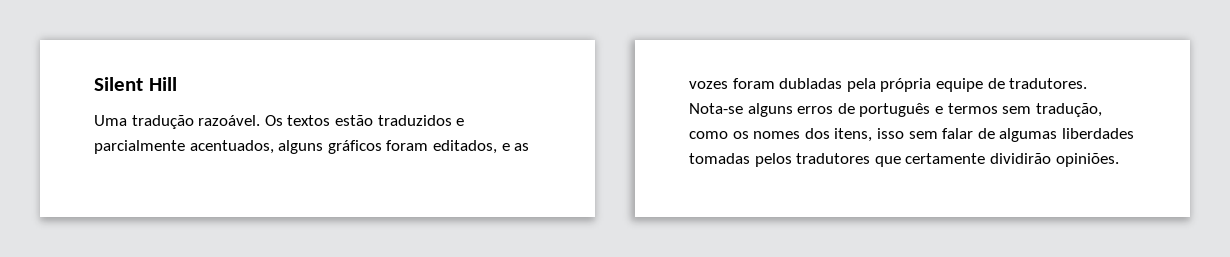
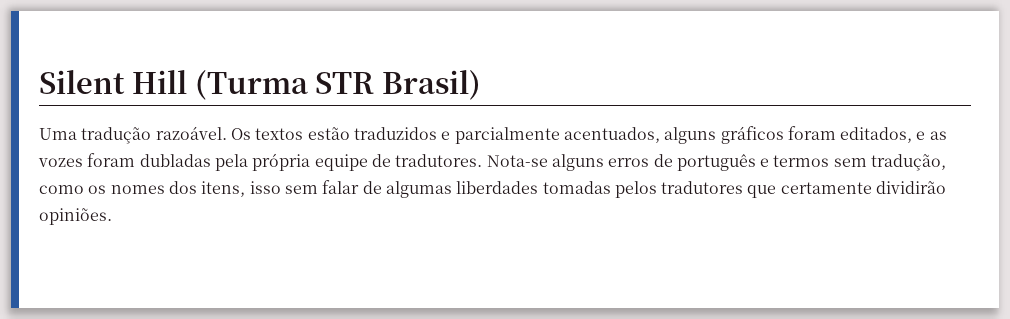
- Silent Hill
+ Silent Hill (Turma STR Brasil)

